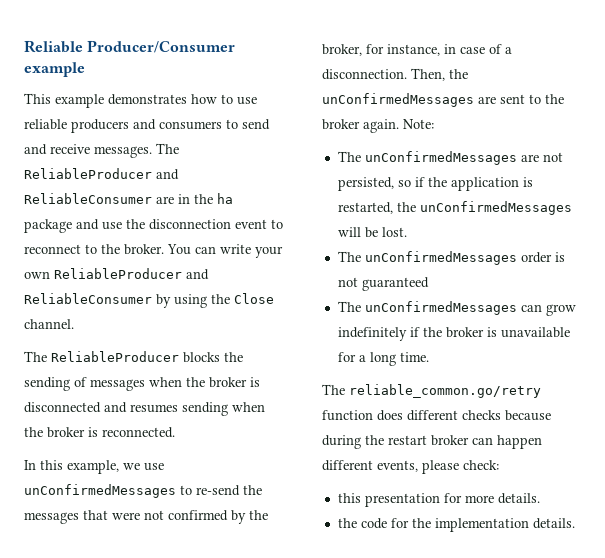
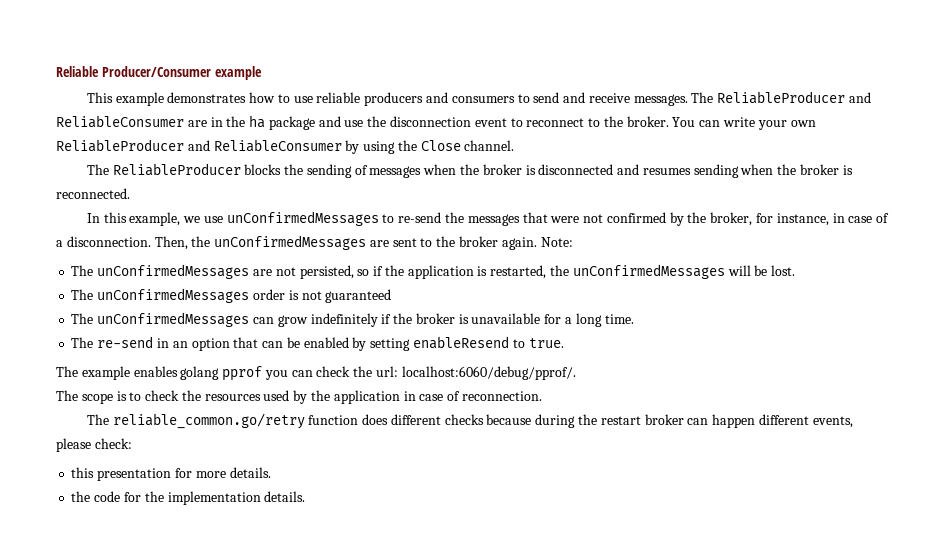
+ The re-send in an option that can be enabled by setting enableResend to true.
+ The example enables golang pprof you can check the url: localhost:6060/debug/pprof/.
+ The scope is to check the resources used by the application in case of reconnection.

